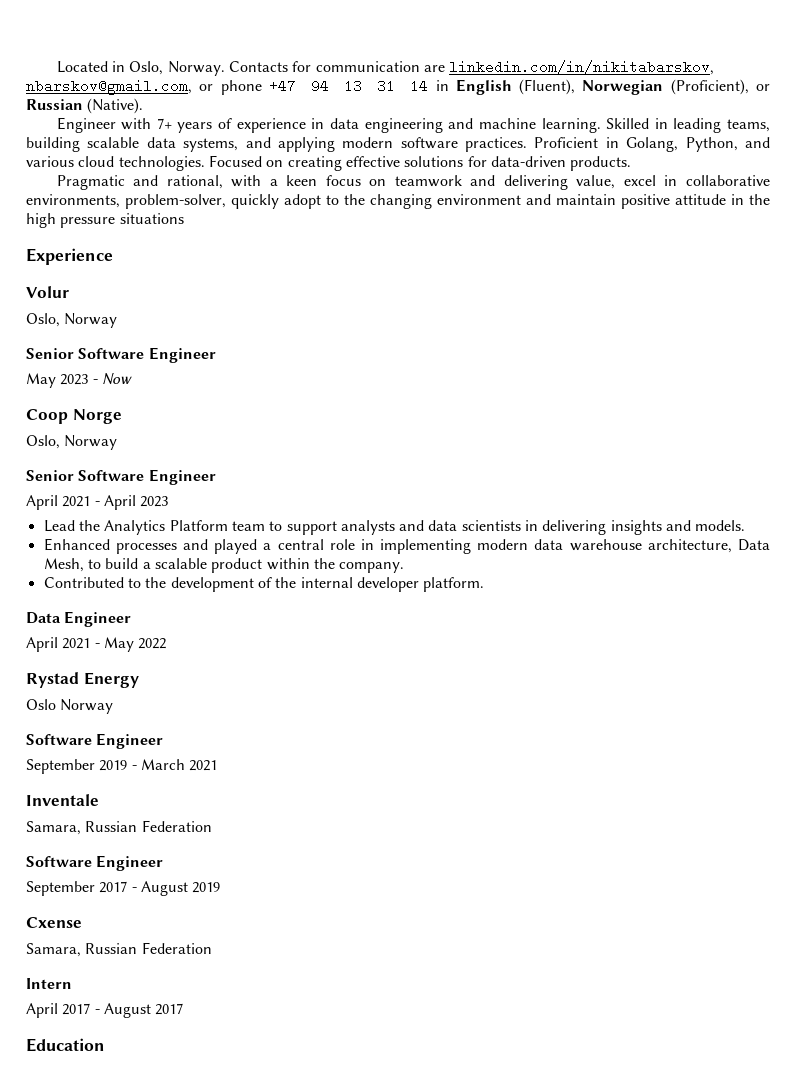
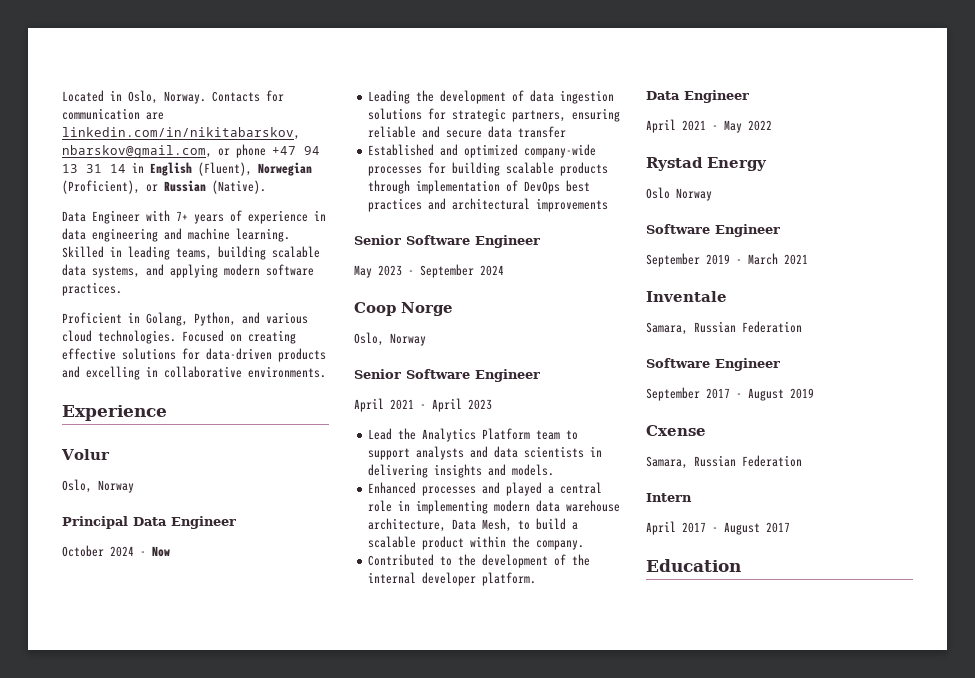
- Engineer with 7+ years of experience in data engineering and machine learning.
+ Data Engineer with 7+ years of experience in data engineering and machine learning.
- Skilled in leading teams, building scalable data systems, and applying modern software practices. Proficient in Golang, Python, and various cloud technologies.
+ Skilled in leading teams, building scalable data systems, and applying modern software practices.
+ Proficient in Golang, Python, and various cloud technologies.
- Focused on creating effective solutions for data-driven products.
- Pragmatic and rational, with a keen focus on teamwork and delivering value, excel in collaborative environments, problem-solver, quickly adopt to the changing environment and maintain positive attitude in the high pressure situations
+ Focused on creating effective solutions for data-driven products and excelling in collaborative environments.
  Experience
  Volur
  Oslo, Norway
+ Principal Data Engineer
+ October 2024 - Now
+ Leading the development of data ingestion solutions for strategic partners, ensuring reliable and secure data transfer
+ Established and optimized company-wide processes for building scalable products through implementation of DevOps best practices and architectural improvements
- May 2023 - Now
+ May 2023 - September 2024

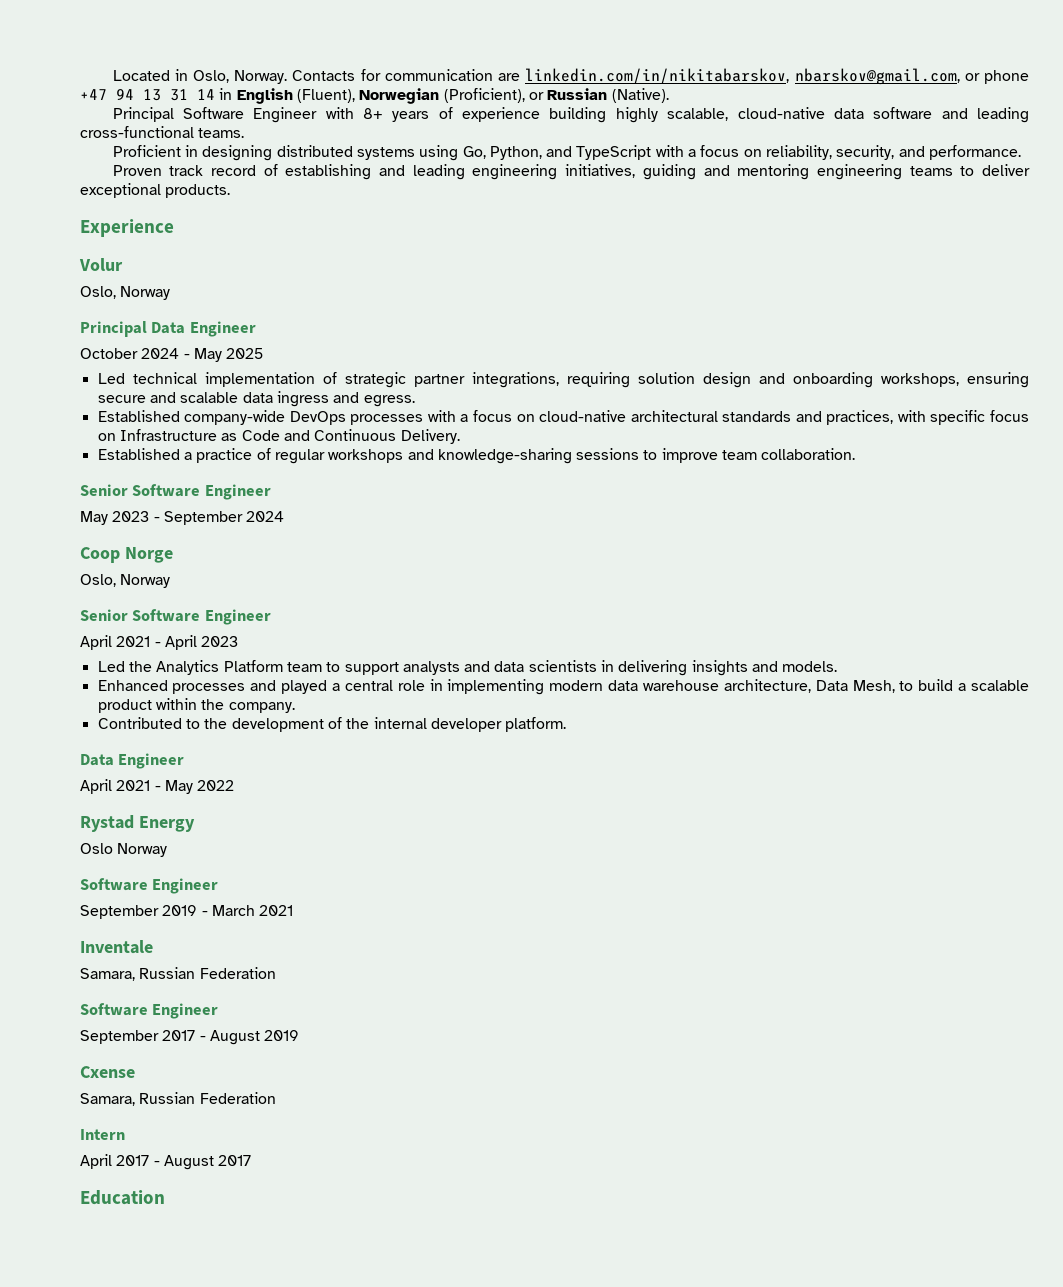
- Data Engineer with 7+ years of experience in data engineering and machine learning. Skilled in leading teams, building scalable data systems, and applying modern software practices.
- Proficient in Golang, Python, and various cloud technologies. Focused on creating effective solutions for data-driven products and excelling in collaborative environments.
+ Principal Software Engineer with 8+ years of experience building highly scalable, cloud-native data software and leading cross-functional teams.
+ Proficient in designing distributed systems using Go, Python, and TypeScript with a focus on reliability, security, and performance.
+ Proven track record of establishing and leading engineering initiatives, guiding and mentoring engineering teams to deliver exceptional products.
- October 2024 - Now
- Leading the development of data ingestion solutions for strategic partners, ensuring reliable and secure data transfer
- Established and optimized company-wide processes for building scalable products through implementation of DevOps best practices and architectural improvements
+ October 2024 - May 2025
+ Led technical implementation of strategic partner integrations, requiring solution design and onboarding workshops, ensuring secure and scalable data ingress and egress.
+ Established company-wide DevOps processes with a focus on cloud-native architectural standards and practices, with specific focus on Infrastructure as Code and Continuous Delivery.
+ Established a practice of regular workshops and knowledge-sharing sessions to improve team collaboration.
- Lead the Analytics Platform team to support analysts and data scientists in delivering insights and models.
+ Led the Analytics Platform team to support analysts and data scientists in delivering insights and models.

